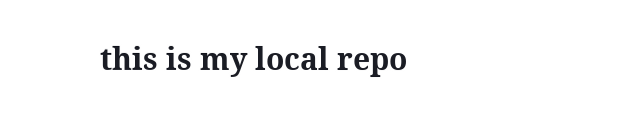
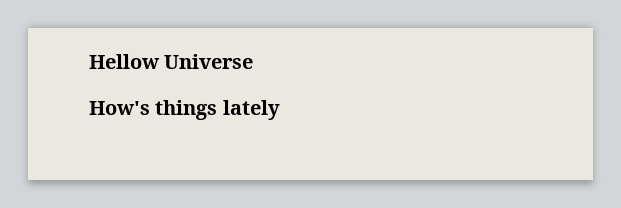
- this is my local repo
+ Hellow Universe
+ How's things lately

